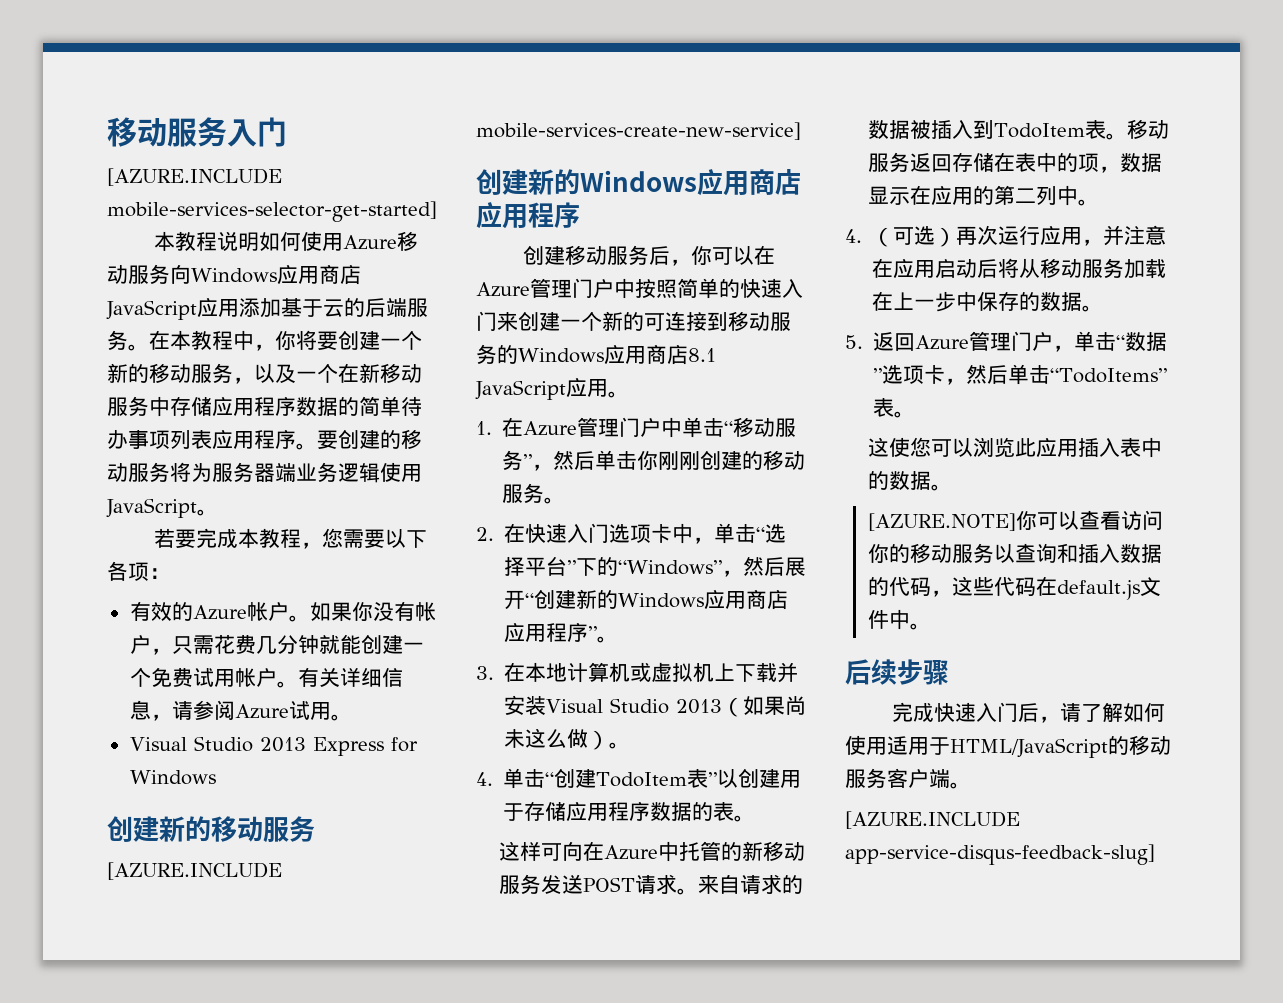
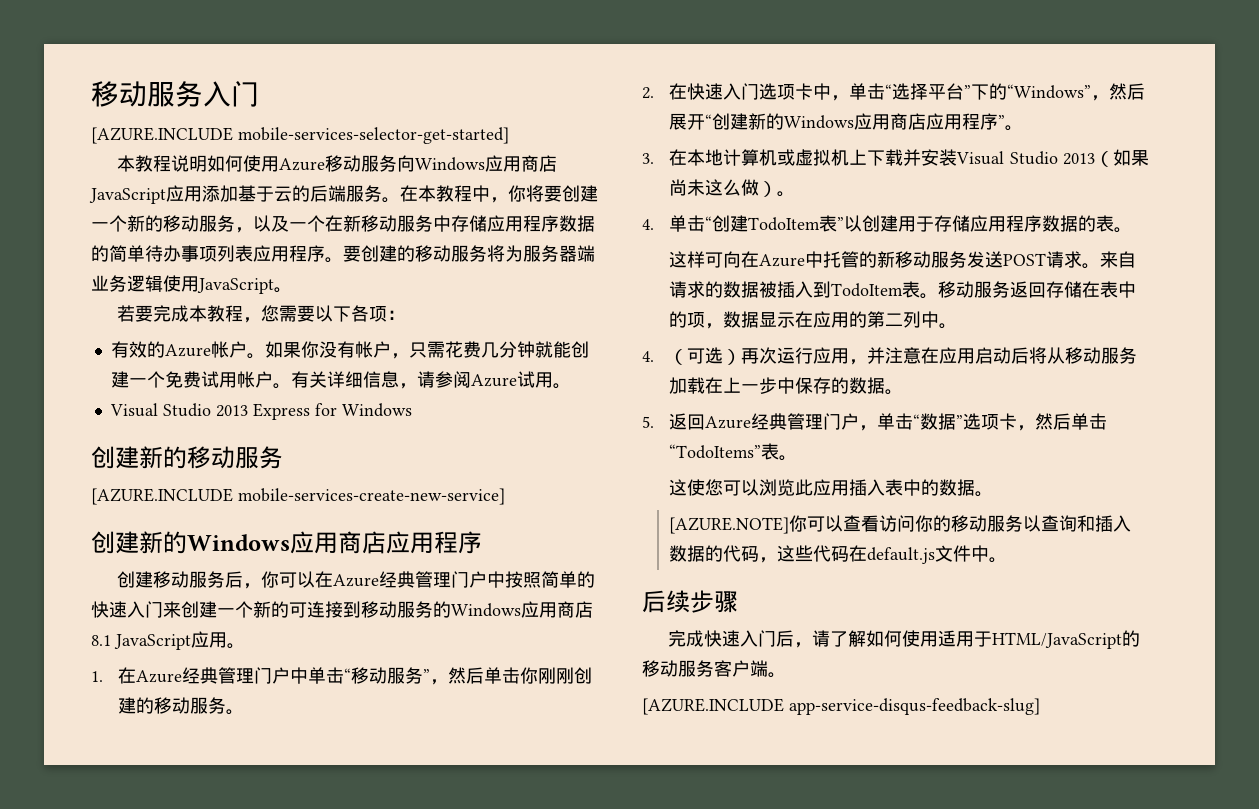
- 创建移动服务后，你可以在Azure管理门户中按照简单的快速入门来创建一个新的可连接到移动服务的Windows应用商店8.1 JavaScript应用。
+ 创建移动服务后，你可以在Azure经典管理门户中按照简单的快速入门来创建一个新的可连接到移动服务的Windows应用商店8.1 JavaScript应用。
- 1.在Azure管理门户中单击“移动服务”，然后单击你刚刚创建的移动服务。
+ 1.在Azure经典管理门户中单击“移动服务”，然后单击你刚刚创建的移动服务。
- 5.返回Azure管理门户，单击“数据”选项卡，然后单击“TodoItems”表。
+ 5.返回Azure经典管理门户，单击“数据”选项卡，然后单击“TodoItems”表。

